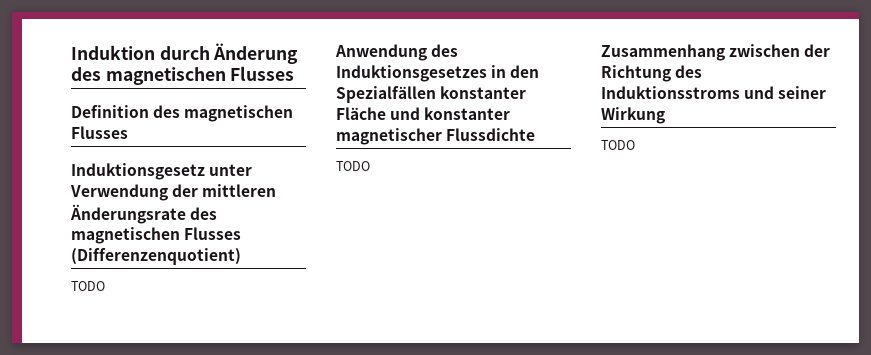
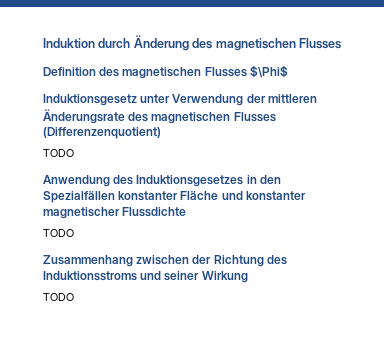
- Definition des magnetischen Flusses
+ Definition des magnetischen Flusses $\Phi$

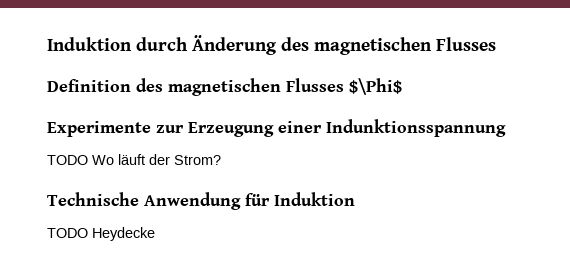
- Induktionsgesetz unter Verwendung der mittleren Änderungsrate des magnetischen Flusses (Differenzenquotient)
- TODO
- Anwendung des Induktionsgesetzes in den Spezialfällen konstanter Fläche und konstanter magnetischer Flussdichte
- TODO
- Zusammenhang zwischen der Richtung des Induktionsstroms und seiner Wirkung
- TODO
+ Experimente zur Erzeugung einer Indunktionsspannung
+ TODO Wo läuft der Strom?
+ Technische Anwendung für Induktion
+ TODO Heydecke

